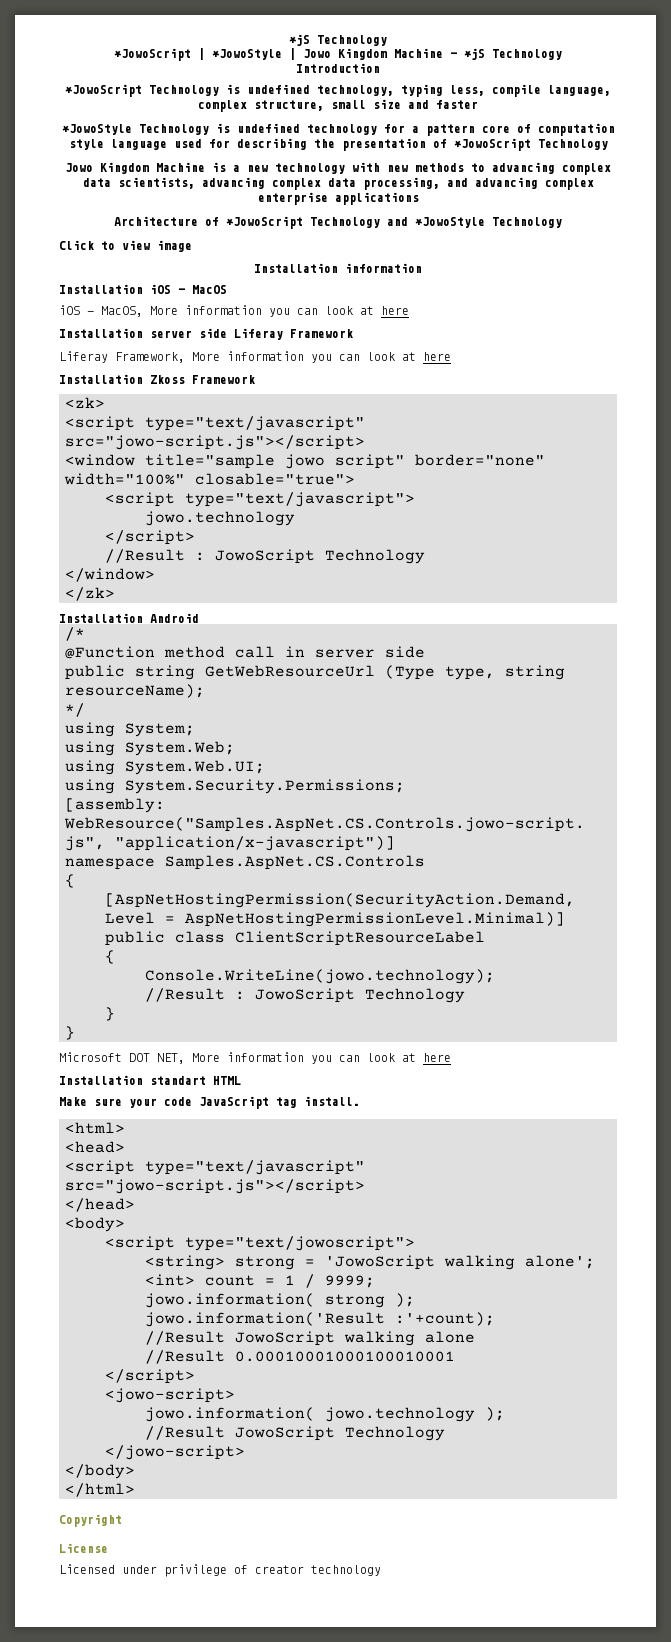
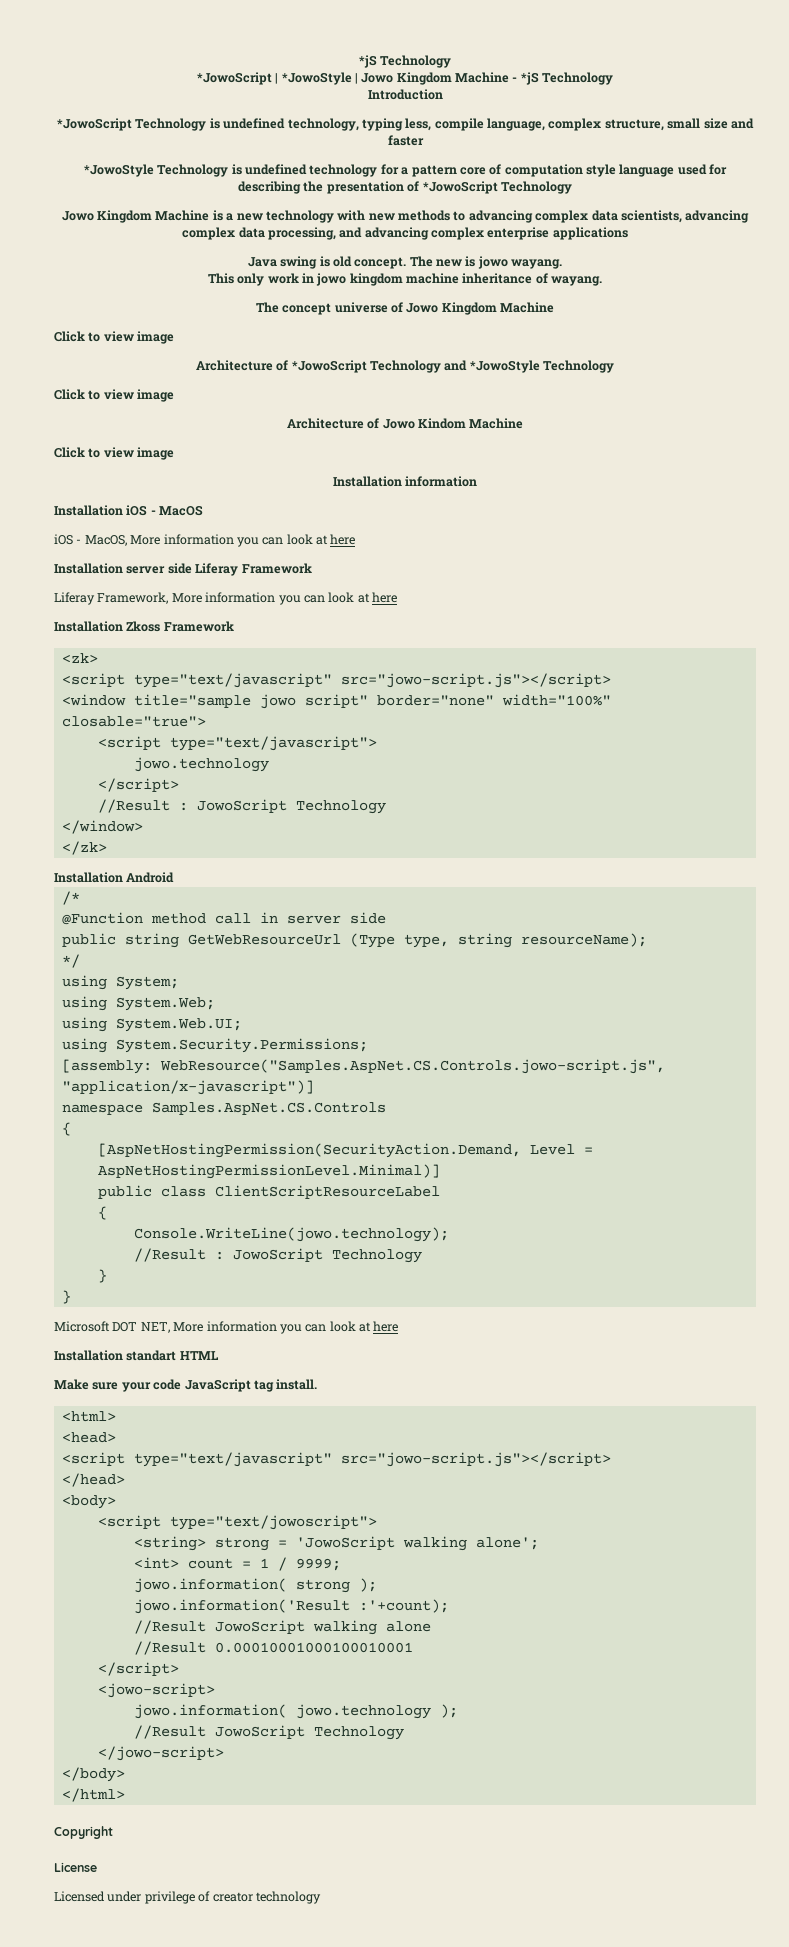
+ Java swing is old concept. The new is jowo wayang.
+ This only work in jowo kingdom machine inheritance of wayang.
+ The concept universe of Jowo Kingdom Machine
+ Click to view image
+ Architecture of Jowo Kindom Machine
+ Click to view image

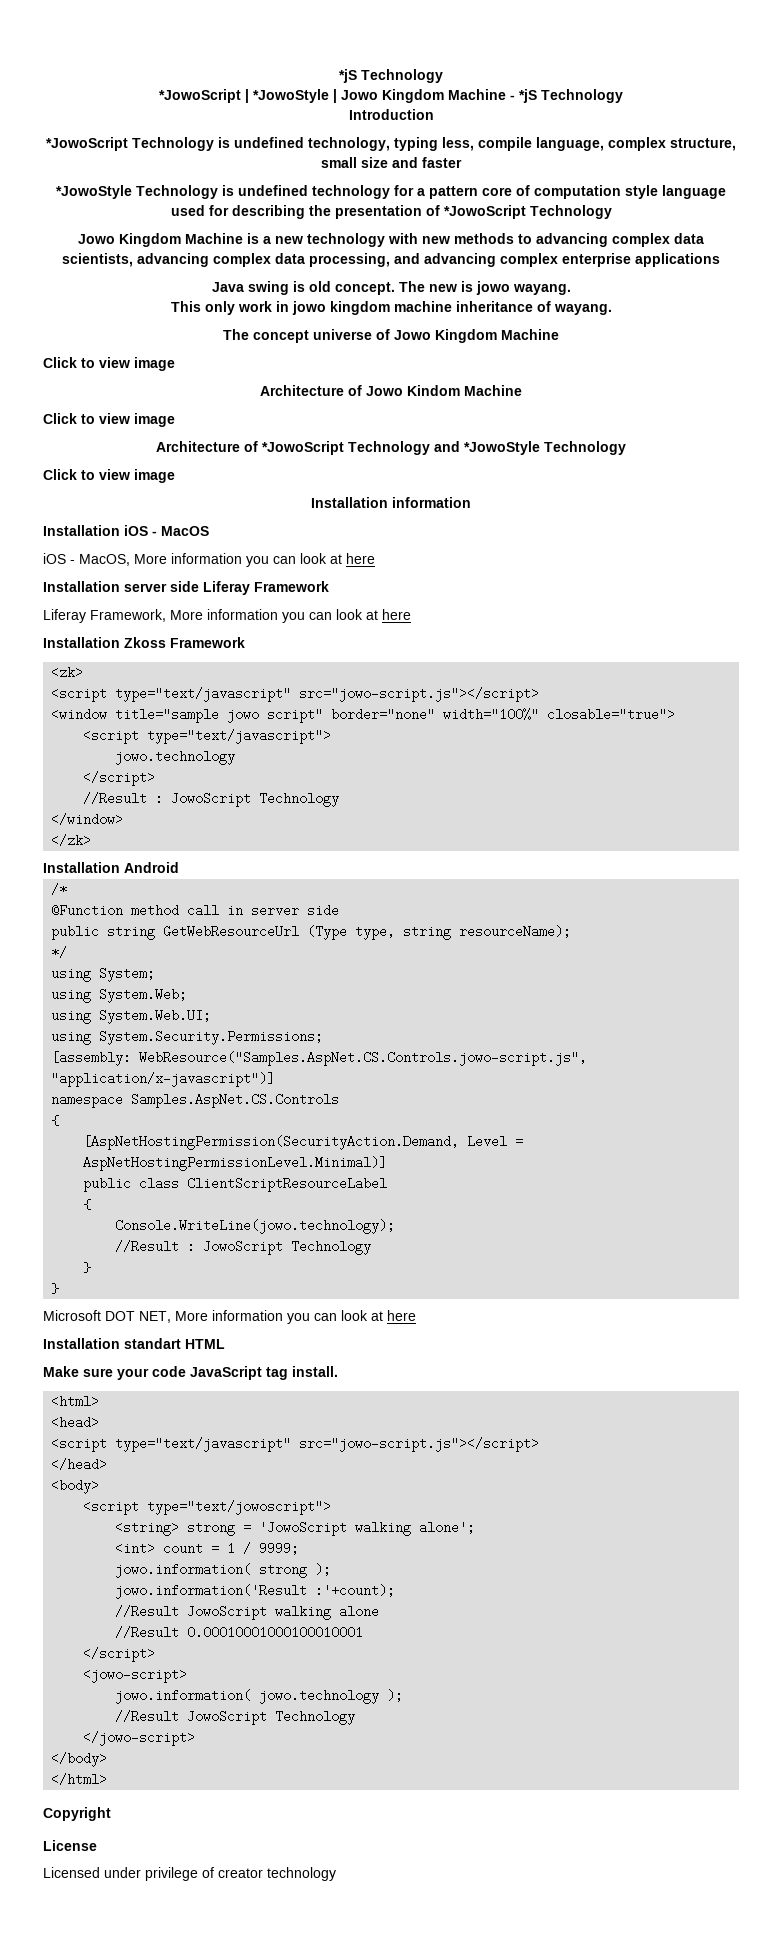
+ Architecture of Jowo Kindom Machine
+ Click to view image
  Architecture of *JowoScript Technology and *JowoStyle Technology
- Click to view image
- Architecture of Jowo Kindom Machine

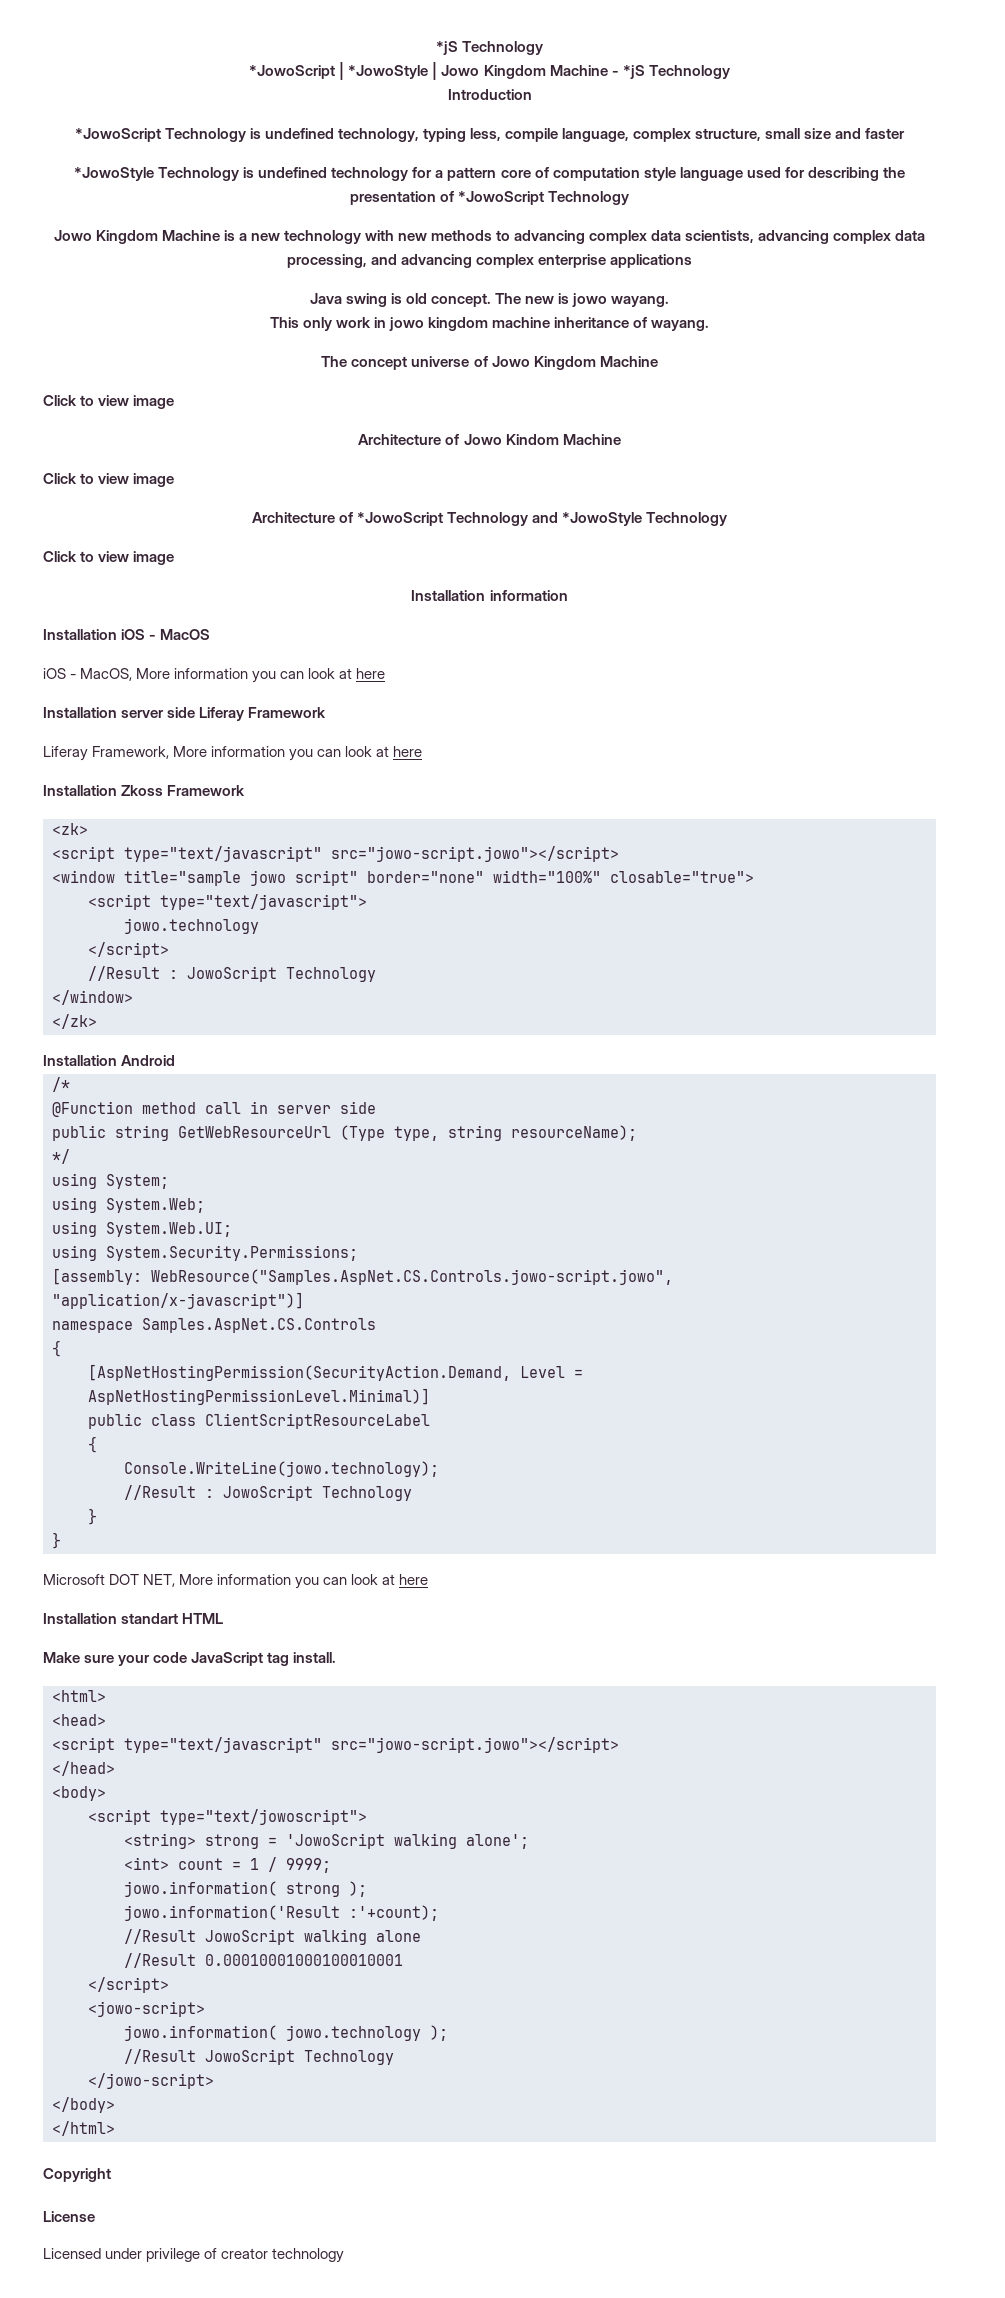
  <zk>
- <script type="text/javascript" src="jowo-script.js"></script>
+ <script type="text/javascript" src="jowo-script.jowo"></script>
- [assembly: WebResource("Samples.AspNet.CS.Controls.jowo-script.js", "application/x-javascript")]
+ [assembly: WebResource("Samples.AspNet.CS.Controls.jowo-script.jowo", "application/x-javascript")]
  <head>
- <script type="text/javascript" src="jowo-script.js"></script>
+ <script type="text/javascript" src="jowo-script.jowo"></script>

